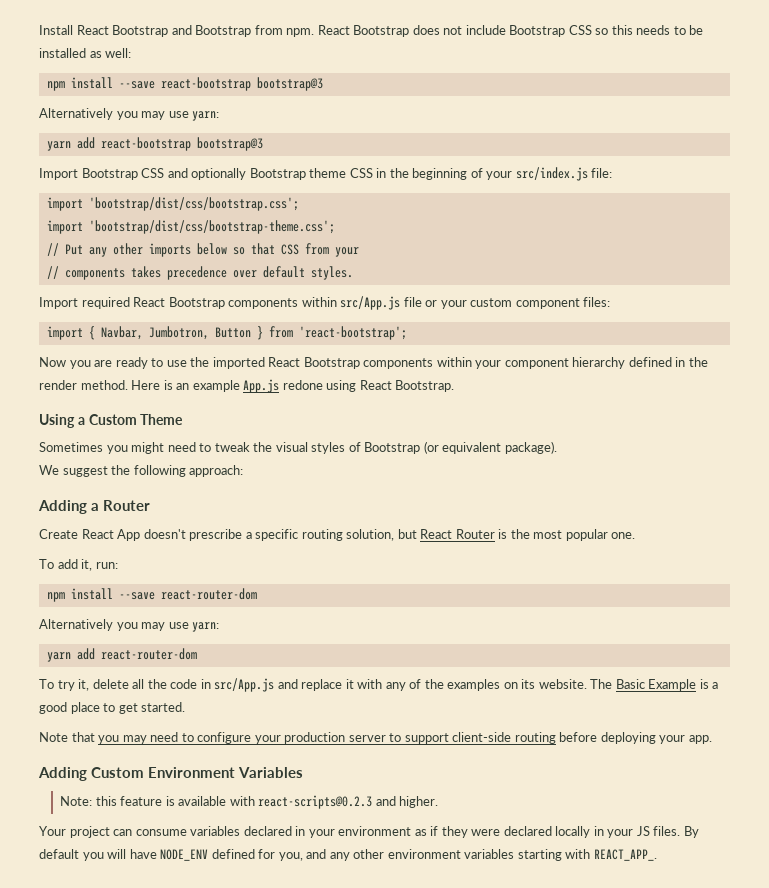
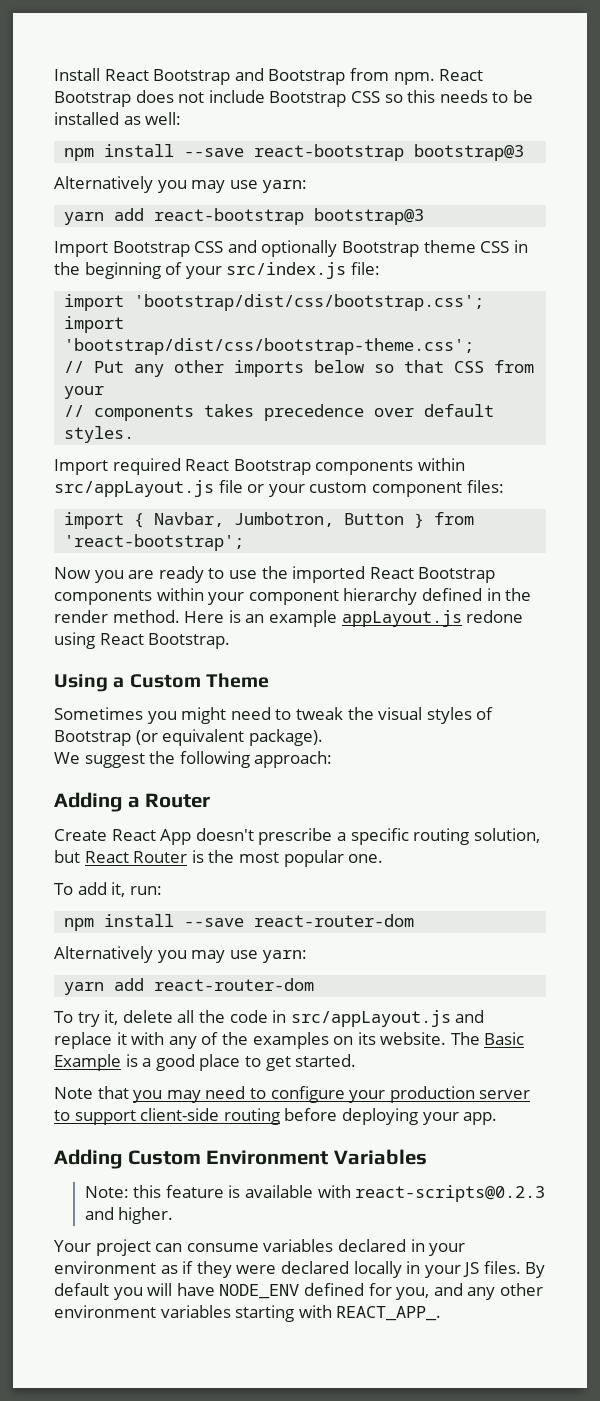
- Import required React Bootstrap components within src/App.js file or your custom component files:
+ Import required React Bootstrap components within src/appLayout.js file or your custom component files:
- Here is an example App.js redone using React Bootstrap.
+ Here is an example appLayout.js redone using React Bootstrap.
- To try it, delete all the code in src/App.js and replace it with any of the examples on its website.
+ To try it, delete all the code in src/appLayout.js and replace it with any of the examples on its website.

